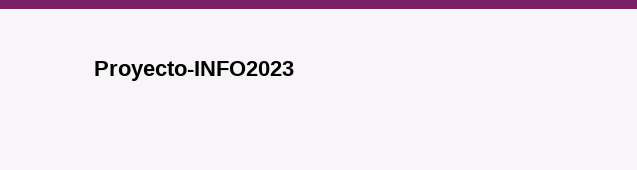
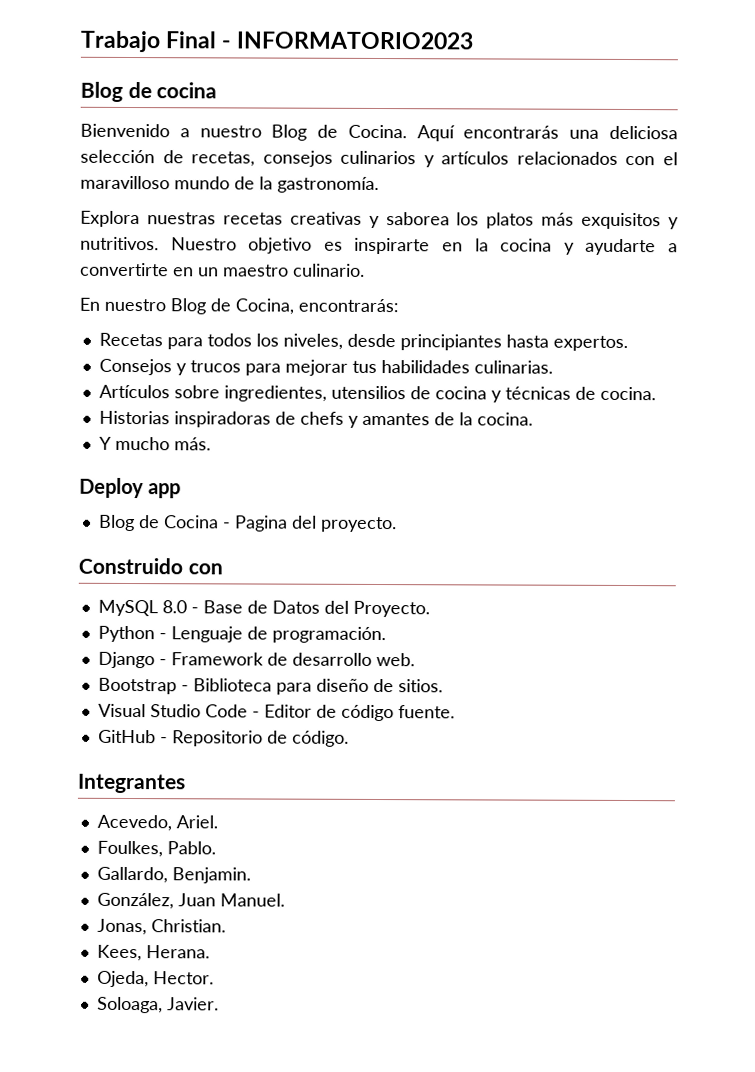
- Proyecto-INFO2023
+ Trabajo Final - INFORMATORIO2023
+ Blog de cocina
+ Bienvenido a nuestro Blog de Cocina. Aquí encontrarás una deliciosa selección de recetas, consejos culinarios y artículos relacionados con el maravilloso mundo de la gastronomía.
+ Explora nuestras recetas creativas y saborea los platos más exquisitos y nutritivos. Nuestro objetivo es inspirarte en la cocina y ayudarte a convertirte en un maestro culinario.
+ En nuestro Blog de Cocina, encontrarás:
+ Recetas para todos los niveles, desde principiantes hasta expertos.
+ Consejos y trucos para mejorar tus habilidades culinarias.
+ Artículos sobre ingredientes, utensilios de cocina y técnicas de cocina.
+ Historias inspiradoras de chefs y amantes de la cocina.
+ Y mucho más.
+ Deploy app
+ Blog de Cocina - Pagina del proyecto.
+ Construido con
+ MySQL 8.0 - Base de Datos del Proyecto.
+ Python - Lenguaje de programación.
+ Django - Framework de desarrollo web.
+ Bootstrap - Biblioteca para diseño de sitios.
+ Visual Studio Code - Editor de código fuente.
+ GitHub - Repositorio de código.
+ Integrantes
+ Acevedo, Ariel.
+ Foulkes, Pablo.
+ Gallardo, Benjamin.
+ González, Juan Manuel.
+ Jonas, Christian.
+ Kees, Herana.
+ Ojeda, Hector.
+ Soloaga, Javier.

